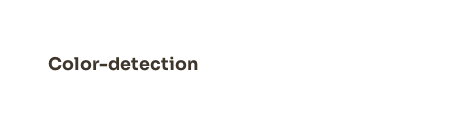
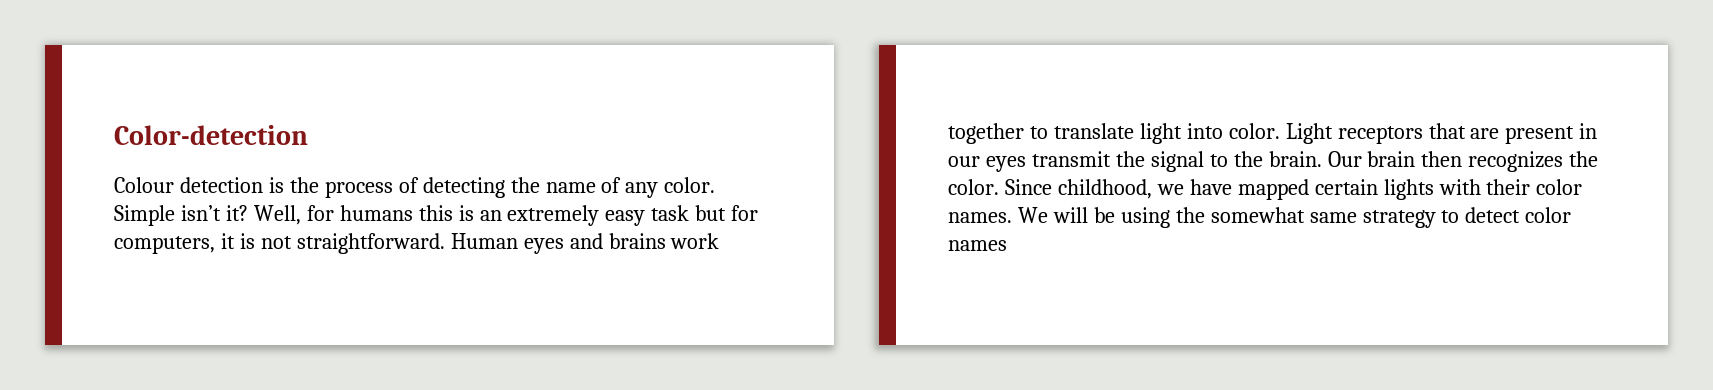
+ Colour detection is the process of detecting the name of any color. Simple isn’t it? Well, for humans this is an extremely easy task but for computers, it is not straightforward. Human eyes and brains work together to translate light into color. Light receptors that are present in our eyes transmit the signal to the brain. Our brain then recognizes the color. Since childhood, we have mapped certain lights with their color names. We will be using the somewhat same strategy to detect color names

